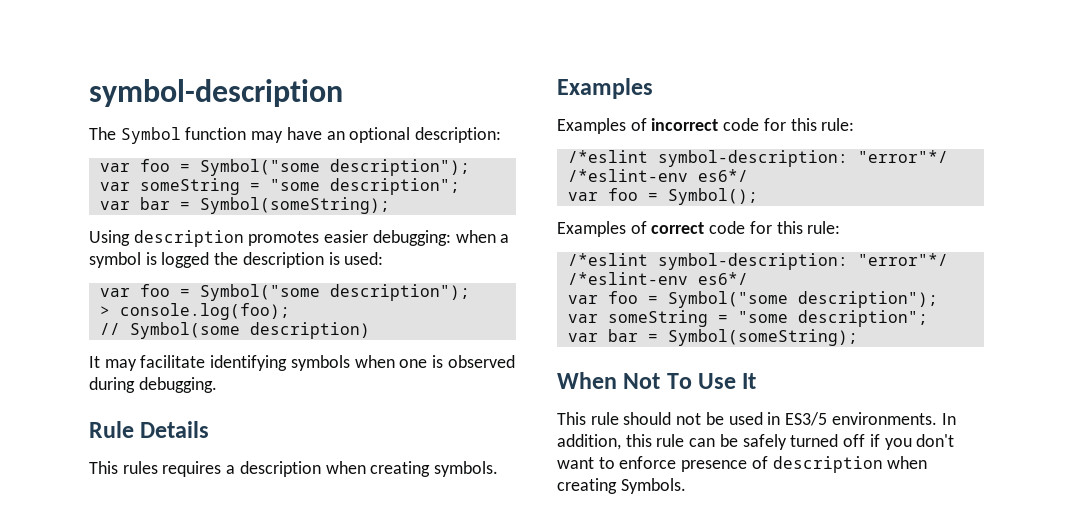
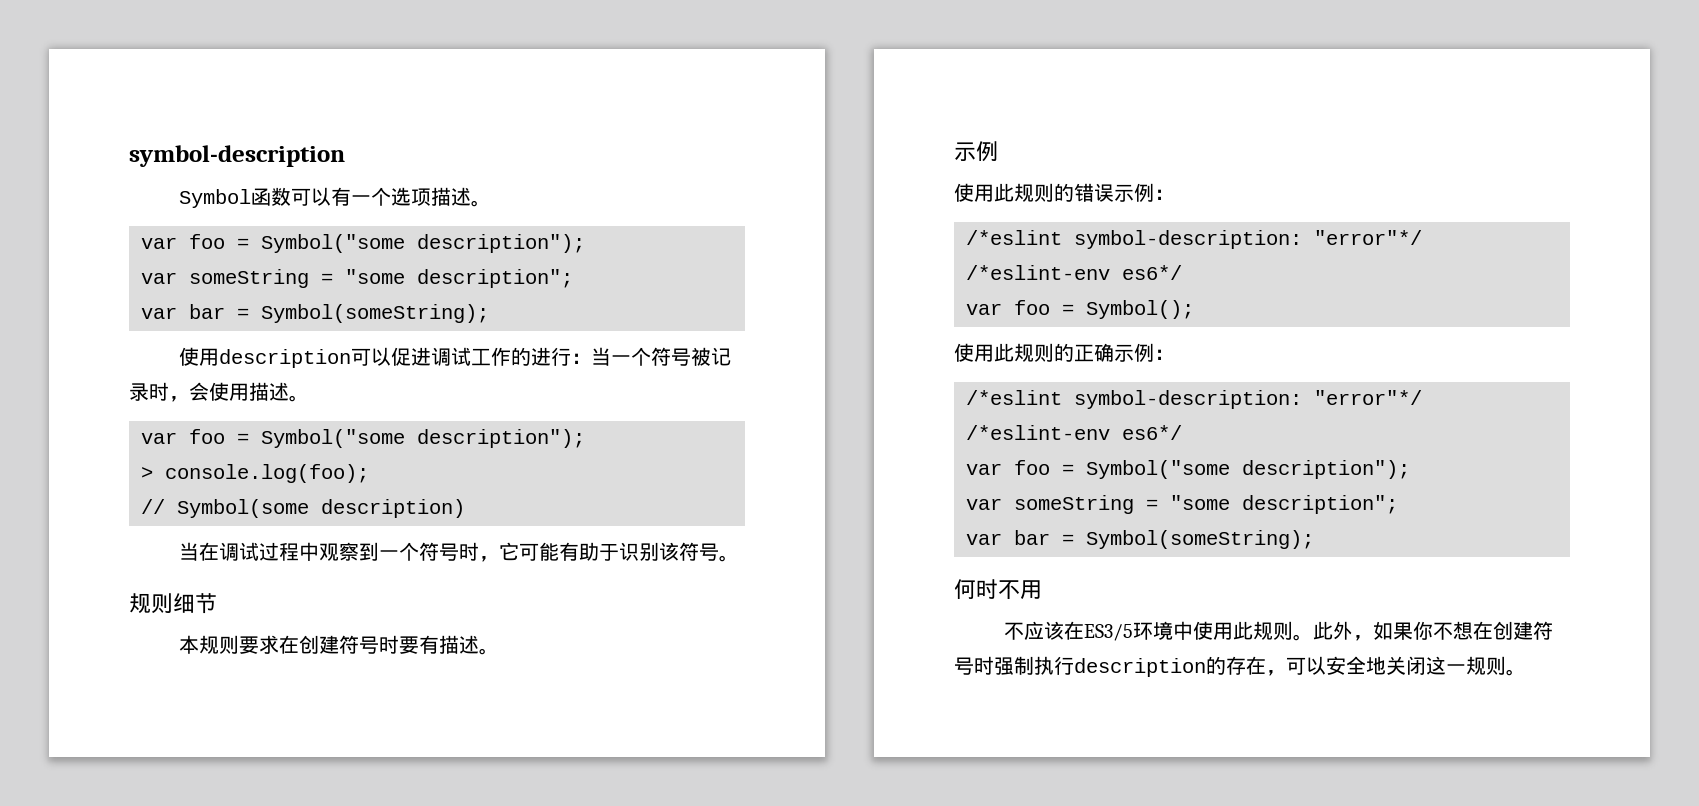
- The Symbol function may have an optional description:
+ Symbol函数可以有一个选项描述。
- Using description promotes easier debugging: when a symbol is logged the description is used:
+ 使用description可以促进调试工作的进行：当一个符号被记录时，会使用描述。
- It may facilitate identifying symbols when one is observed during debugging.
- Rule Details
- This rules requires a description when creating symbols.
- Examples
- Examples of incorrect code for this rule:
+ 当在调试过程中观察到一个符号时，它可能有助于识别该符号。
+ 规则细节
+ 本规则要求在创建符号时要有描述。
+ 示例
+ 使用此规则的错误示例：
- Examples of correct code for this rule:
+ 使用此规则的正确示例：
- When Not To Use It
- This rule should not be used in ES3/5 environments. In addition, this rule can be safely turned off if you don't want to enforce presence of description when creating Symbols.
+ 何时不用
+ 不应该在ES3/5环境中使用此规则。此外，如果你不想在创建符号时强制执行description的存在，可以安全地关闭这一规则。

